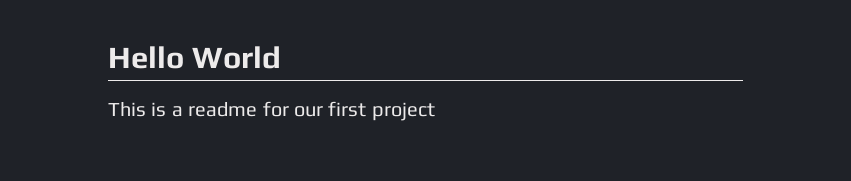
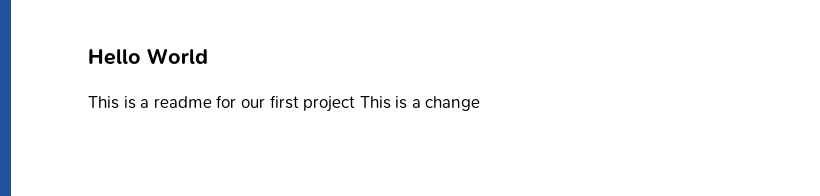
- This is a readme for our first project
+ This is a readme for our first project This is a change

